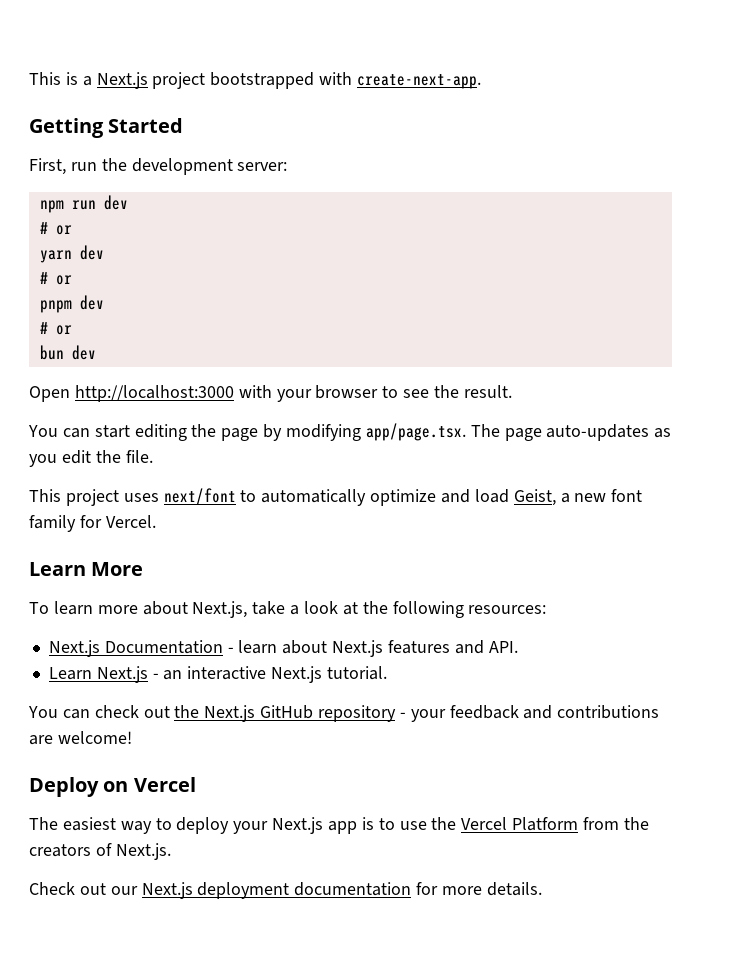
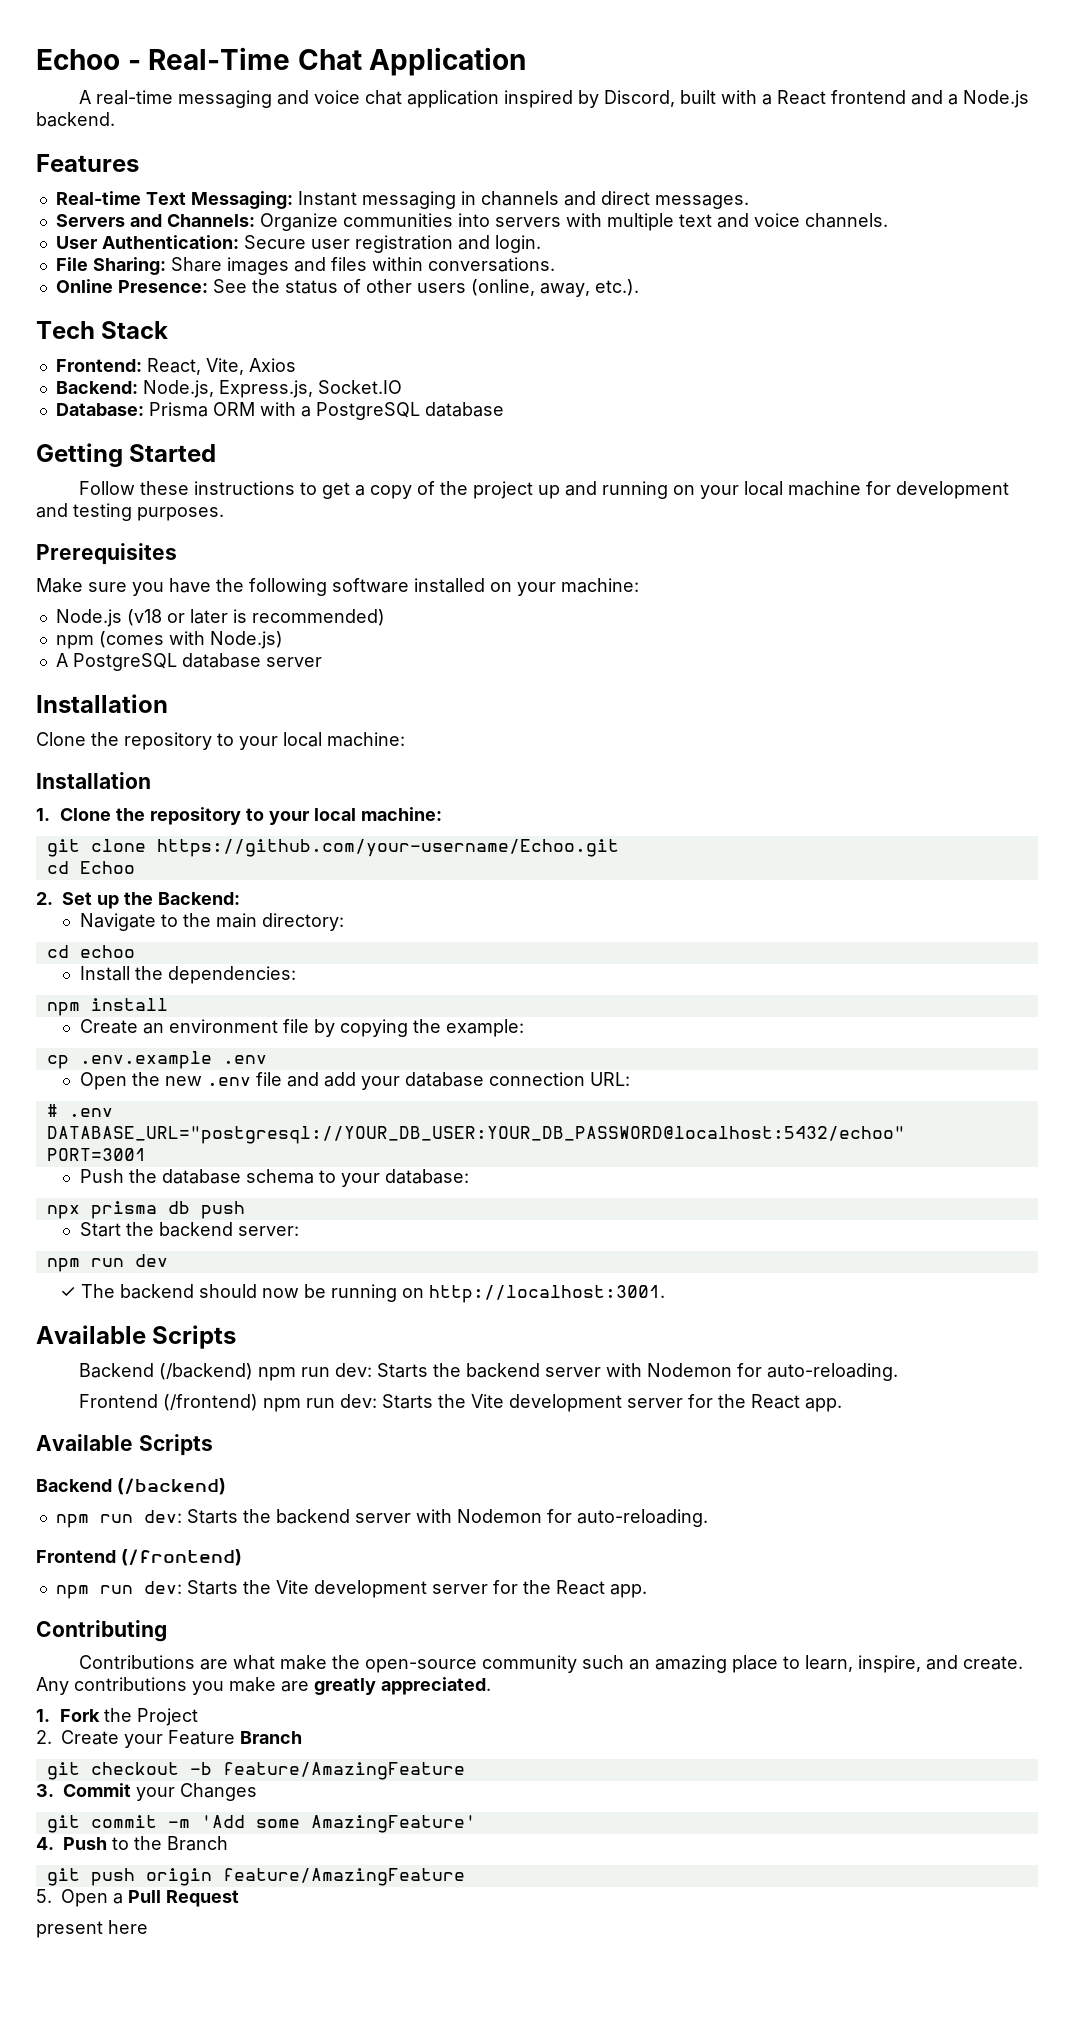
- This is a Next.js project bootstrapped with create-next-app.
+ Echoo - Real-Time Chat Application
+ A real-time messaging and voice chat application inspired by Discord, built with a React frontend and a Node.js backend.
+ Features
+ Real-time Text Messaging: Instant messaging in channels and direct messages.
+ Servers and Channels: Organize communities into servers with multiple text and voice channels.
+ User Authentication: Secure user registration and login.
+ File Sharing: Share images and files within conversations.
+ Online Presence: See the status of other users (online, away, etc.).
+ Tech Stack
+ Frontend: React, Vite, Axios
+ Backend: Node.js, Express.js, Socket.IO
+ Database: Prisma ORM with a PostgreSQL database
  Getting Started
- First, run the development server:
+ Follow these instructions to get a copy of the project up and running on your local machine for development and testing purposes.
+ Prerequisites
+ Make sure you have the following software installed on your machine:
+ Node.js (v18 or later is recommended)
+ npm (comes with Node.js)
+ A PostgreSQL database server
+ Installation
+ Clone the repository to your local machine:
+ Installation
+ 1. Clone the repository to your local machine:
+ git clone https://github.com/your-username/Echoo.git
+ cd Echoo
+ 2. Set up the Backend:
+ Navigate to the main directory:
+ cd echoo
+ Install the dependencies:
+ npm install
+ Create an environment file by copying the example:
+ cp .env.example .env
+ Open the new .env file and add your database connection URL:
+ # .env
+ DATABASE_URL="postgresql://YOUR_DB_USER:YOUR_DB_PASSWORD@localhost:5432/echoo"
+ PORT=3001
+ Push the database schema to your database:
+ npx prisma db push
+ Start the backend server:
  npm run dev
- # or
- yarn dev
- # or
- pnpm dev
- # or
- bun dev
- Open http://localhost:3000 with your browser to see the result.
- You can start editing the page by modifying app/page.tsx. The page auto-updates as you edit the file.
- This project uses next/font to automatically optimize and load Geist, a new font family for Vercel.
- Learn More
- To learn more about Next.js, take a look at the following resources:
- Next.js Documentation - learn about Next.js features and API.
- Learn Next.js - an interactive Next.js tutorial.
- You can check out the Next.js GitHub repository - your feedback and contributions are welcome!
- Deploy on Vercel
- The easiest way to deploy your Next.js app is to use the Vercel Platform from the creators of Next.js.
- Check out our Next.js deployment documentation for more details.
+ ✓ The backend should now be running on http://localhost:3001.
+ Available Scripts
+ Backend (/backend) npm run dev: Starts the backend server with Nodemon for auto-reloading.
+ Frontend (/frontend) npm run dev: Starts the Vite development server for the React app.
+ Available Scripts
+ Backend (/backend)
+ npm run dev: Starts the backend server with Nodemon for auto-reloading.
+ Frontend (/frontend)
+ npm run dev: Starts the Vite development server for the React app.
+ Contributing
+ Contributions are what make the open-source community such an amazing place to learn, inspire, and create. Any contributions you make are greatly appreciated.
+ 1. Fork the Project
+ 2. Create your Feature Branch
+ git checkout -b feature/AmazingFeature
+ 3. Commit your Changes
+ git commit -m 'Add some AmazingFeature'
+ 4. Push to the Branch
+ git push origin feature/AmazingFeature
+ 5. Open a Pull Request
+ present here

